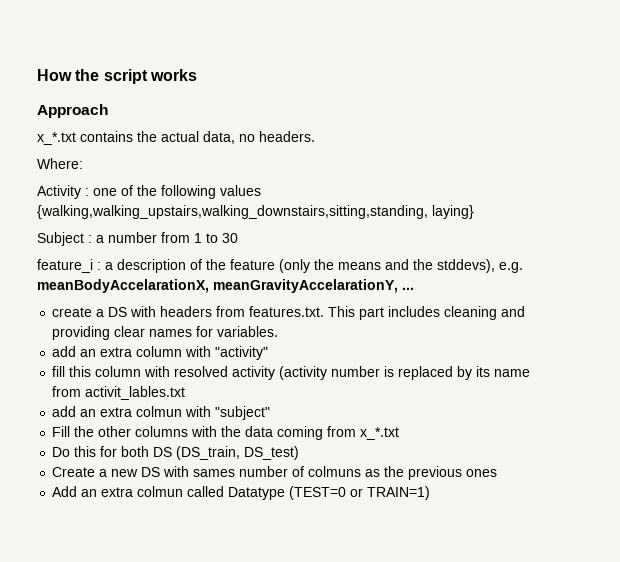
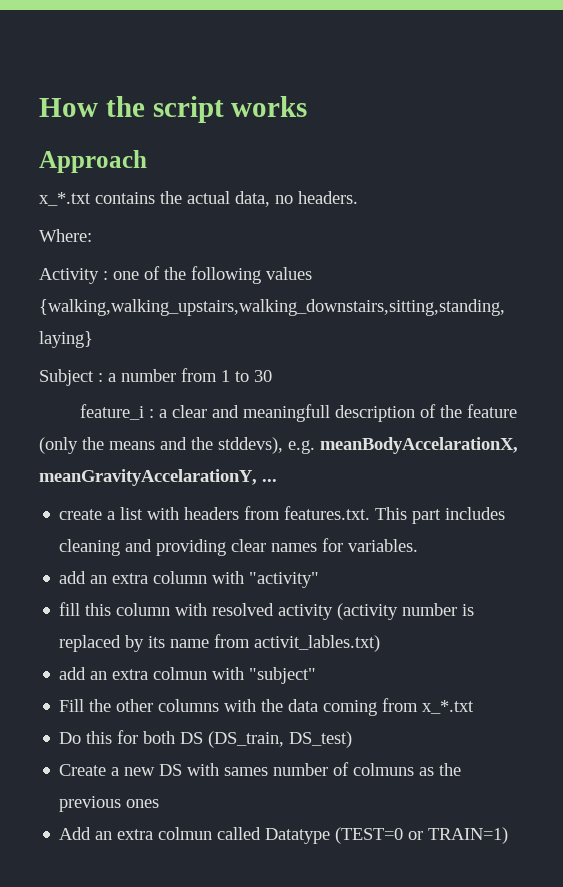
- feature_i : a description of the feature (only the means and the stddevs), e.g. meanBodyAccelarationX, meanGravityAccelarationY, ...
+ feature_i : a clear and meaningfull description of the feature (only the means and the stddevs), e.g. meanBodyAccelarationX, meanGravityAccelarationY, ...
- create a DS with headers from features.txt. This part includes cleaning and providing clear names for variables.
+ create a list with headers from features.txt. This part includes cleaning and providing clear names for variables.
- fill this column with resolved activity (activity number is replaced by its name from activit_lables.txt
+ fill this column with resolved activity (activity number is replaced by its name from activit_lables.txt)

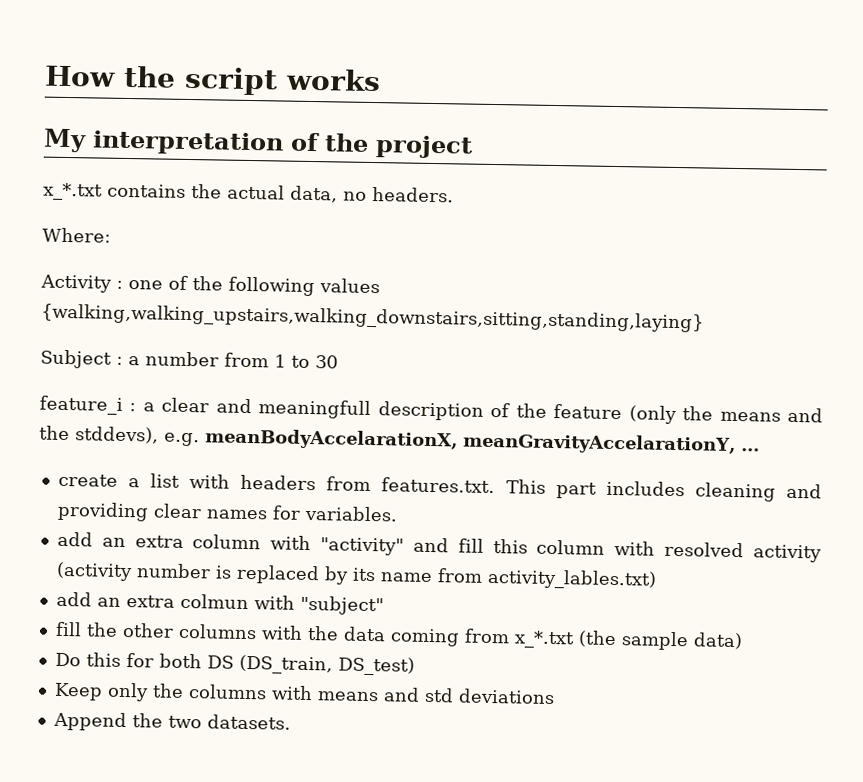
- Approach
+ My interpretation of the project
- Activity : one of the following values {walking,walking_upstairs,walking_downstairs,sitting,standing, laying}
+ Activity : one of the following values {walking,walking_upstairs,walking_downstairs,sitting,standing,laying}
- add an extra column with "activity"
- fill this column with resolved activity (activity number is replaced by its name from activit_lables.txt)
+ add an extra column with "activity" and fill this column with resolved activity (activity number is replaced by its name from activity_lables.txt)
- Fill the other columns with the data coming from x_*.txt
+ fill the other columns with the data coming from x_*.txt (the sample data)
- Create a new DS with sames number of colmuns as the previous ones
- Add an extra colmun called Datatype (TEST=0 or TRAIN=1)
+ Keep only the columns with means and std deviations
+ Append the two datasets.

